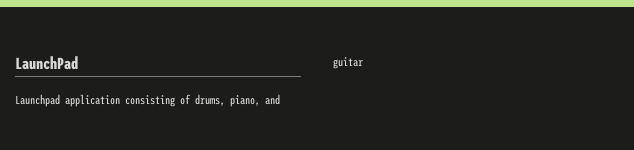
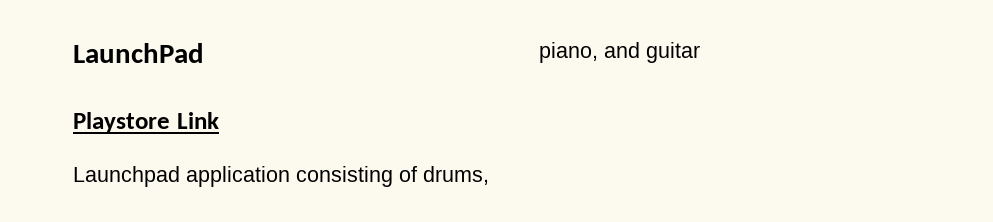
+ Playstore Link

